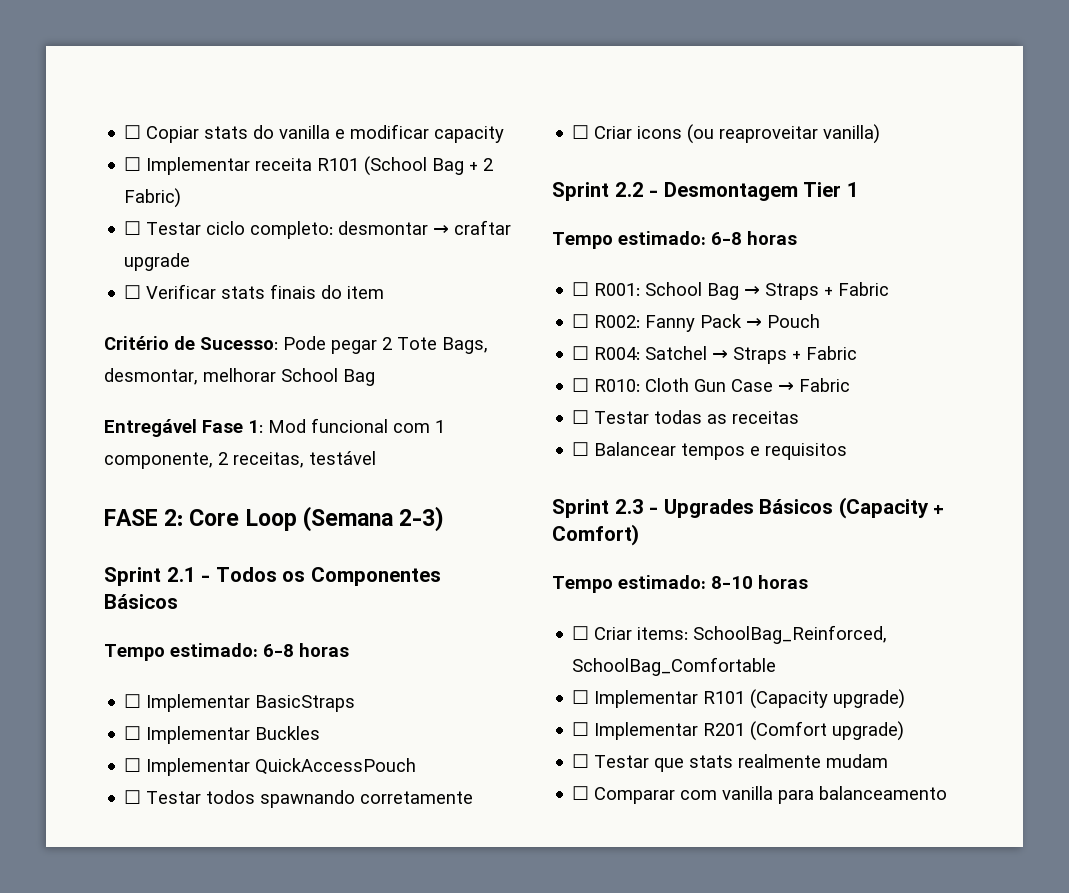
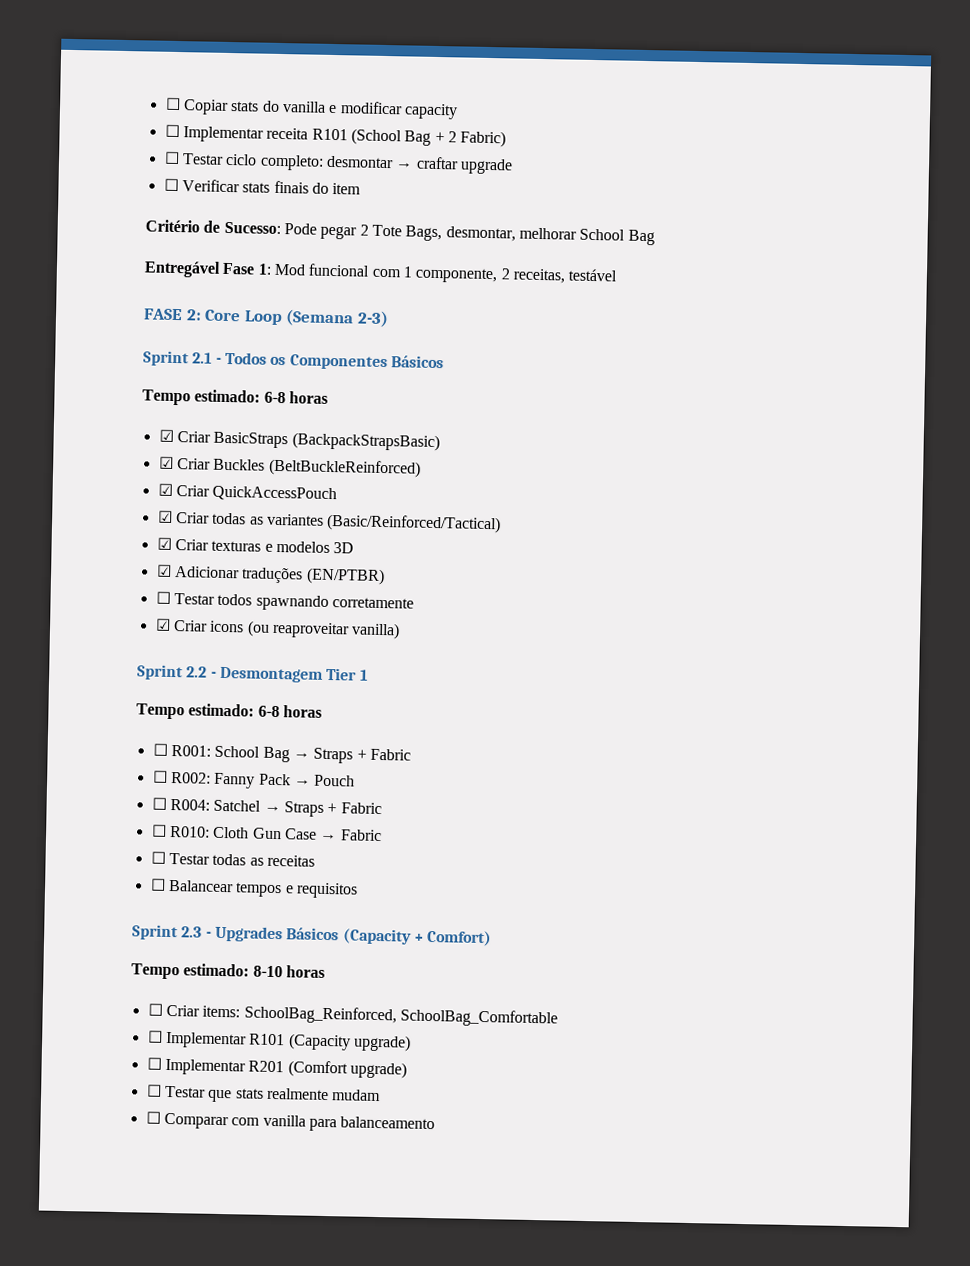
- ☐ Implementar BasicStraps
- ☐ Implementar Buckles
- ☐ Implementar QuickAccessPouch
+ ☑ Criar BasicStraps (BackpackStrapsBasic)
+ ☑ Criar Buckles (BeltBuckleReinforced)
+ ☑ Criar QuickAccessPouch
+ ☑ Criar todas as variantes (Basic/Reinforced/Tactical)
+ ☑ Criar texturas e modelos 3D
+ ☑ Adicionar traduções (EN/PTBR)
- ☐ Criar icons (ou reaproveitar vanilla)
+ ☑ Criar icons (ou reaproveitar vanilla)

